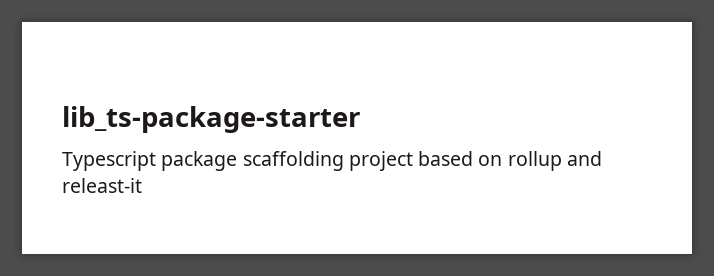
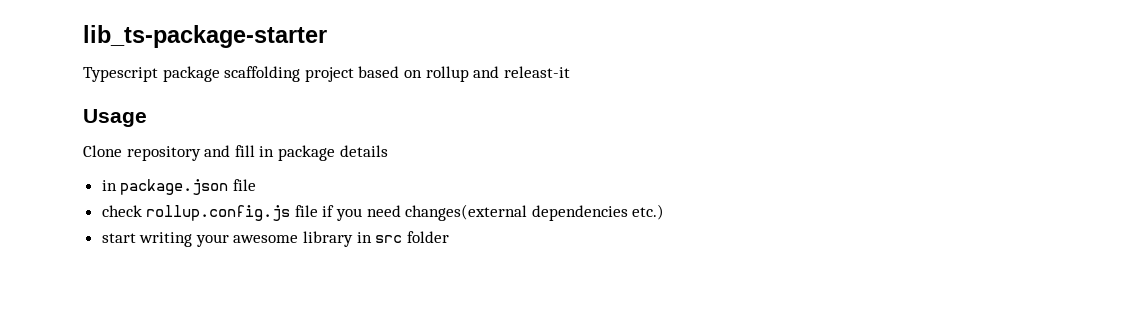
+ Usage
+ Clone repository and fill in package details
+ in package.json file
+ check rollup.config.js file if you need changes(external dependencies etc.)
+ start writing your awesome library in src folder

